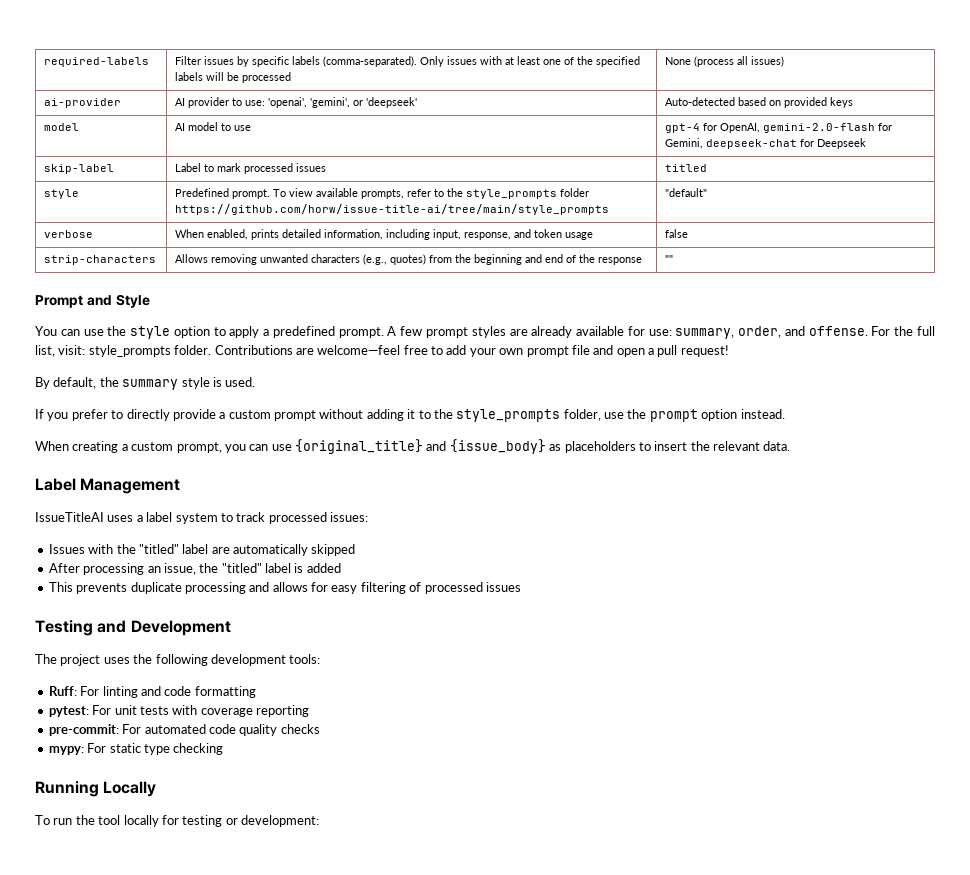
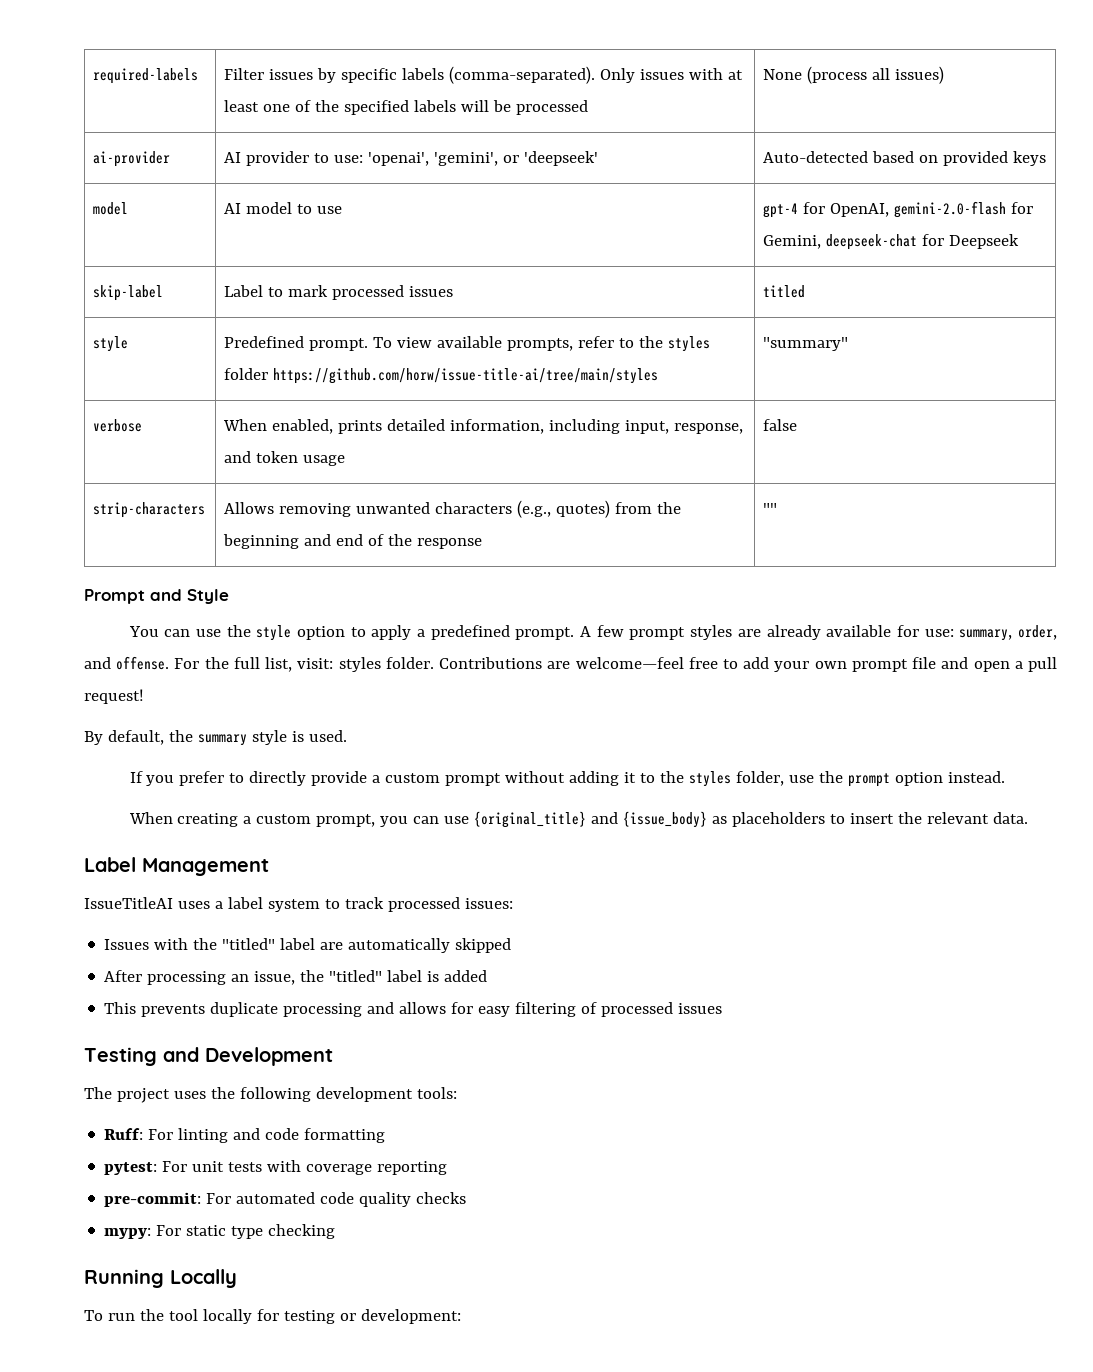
- style | Predefined prompt. To view available prompts, refer to the style_prompts folder https://github.com/horw/issue-title-ai/tree/main/style_prompts | "default"
+ style | Predefined prompt. To view available prompts, refer to the styles folder https://github.com/horw/issue-title-ai/tree/main/styles | "summary"
- For the full list, visit: style_prompts folder.
+ For the full list, visit: styles folder.
- If you prefer to directly provide a custom prompt without adding it to the style_prompts folder, use the prompt option instead.
+ If you prefer to directly provide a custom prompt without adding it to the styles folder, use the prompt option instead.

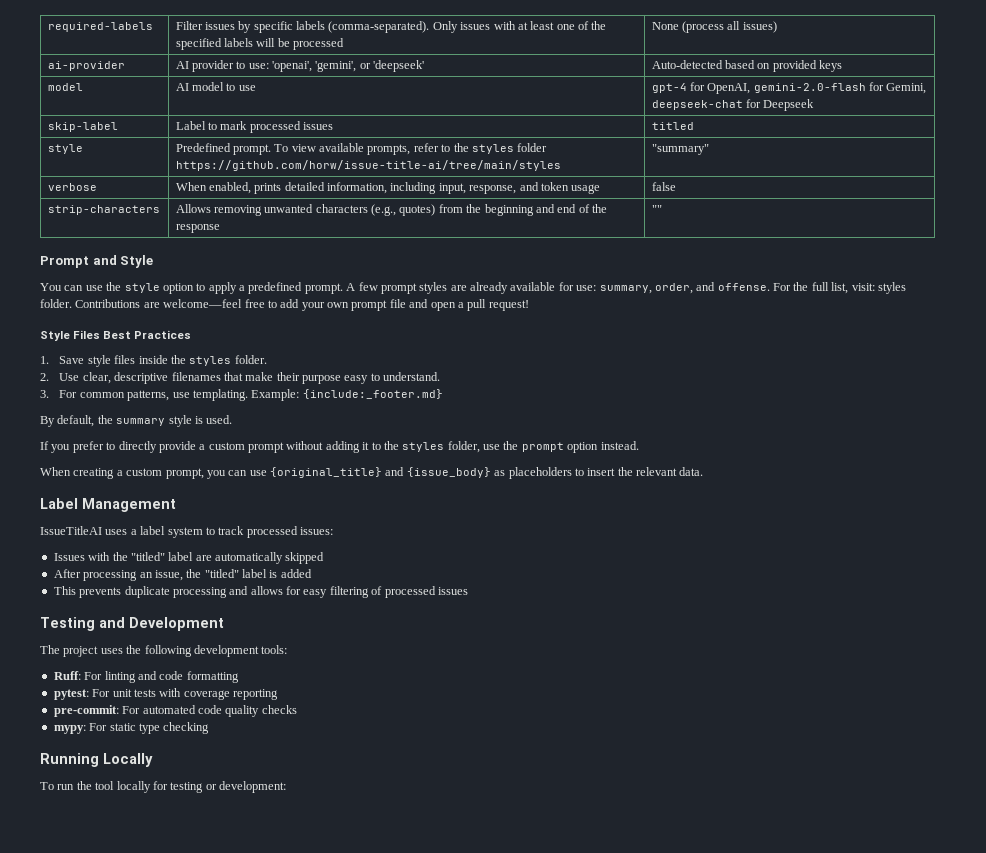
+ Style Files Best Practices
+ 1. Save style files inside the styles folder.
+ 2. Use clear, descriptive filenames that make their purpose easy to understand.
+ 3. For common patterns, use templating. Example: {include:_footer.md}

